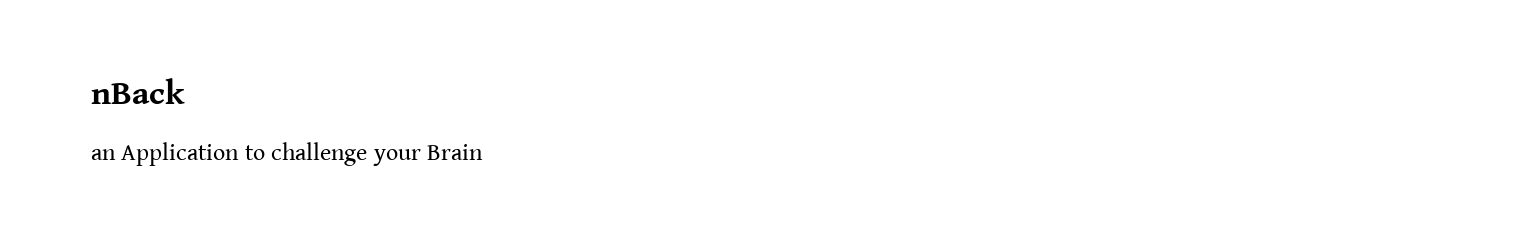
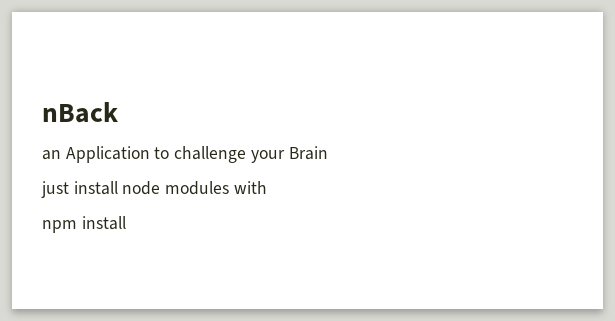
+ just install node modules with
+ npm install

